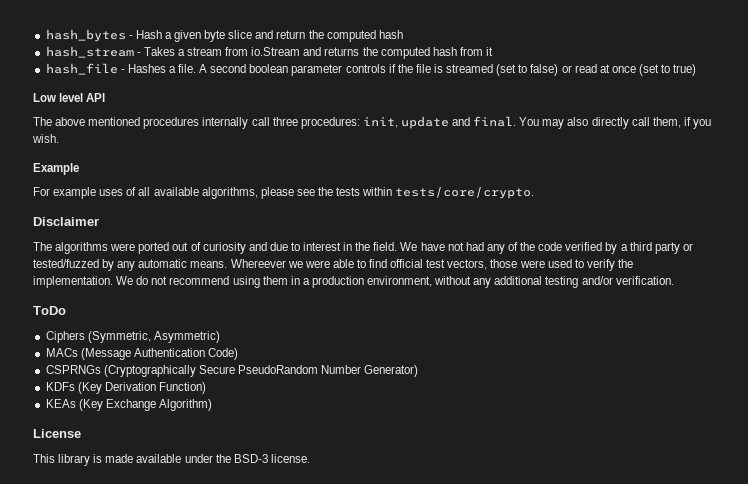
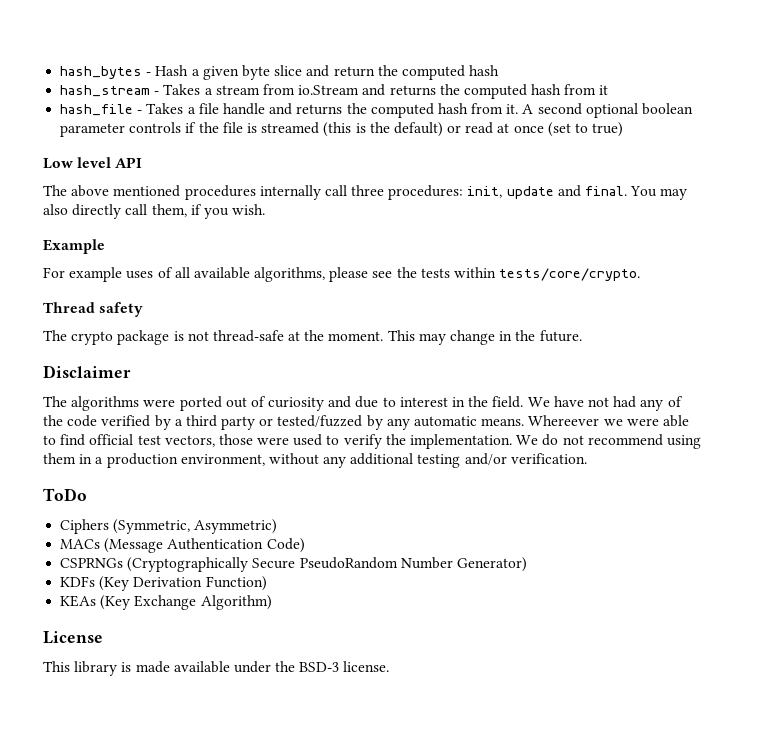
- hash_file - Hashes a file.
+ hash_file - Takes a file handle and returns the computed hash from it.
- A second boolean parameter controls if the file is streamed (set to false) or read at once (set to true)
+ A second optional boolean parameter controls if the file is streamed (this is the default) or read at once (set to true)
+ Thread safety
+ The crypto package is not thread-safe at the moment. This may change in the future.

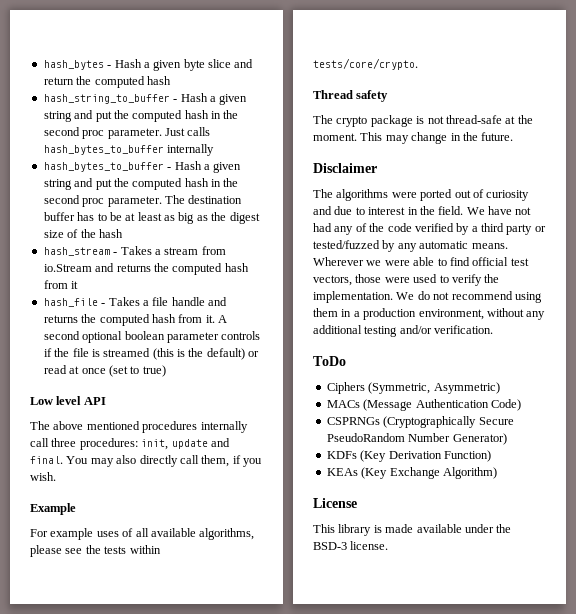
+ hash_string_to_buffer - Hash a given string and put the computed hash in the second proc parameter. Just calls hash_bytes_to_buffer internally
+ hash_bytes_to_buffer - Hash a given string and put the computed hash in the second proc parameter. The destination buffer has to be at least as big as the digest size of the hash
- Whereever we were able to find official test vectors, those were used to verify the implementation.
+ Wherever we were able to find official test vectors, those were used to verify the implementation.

